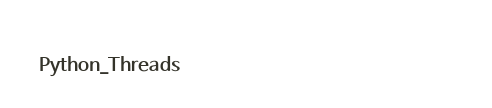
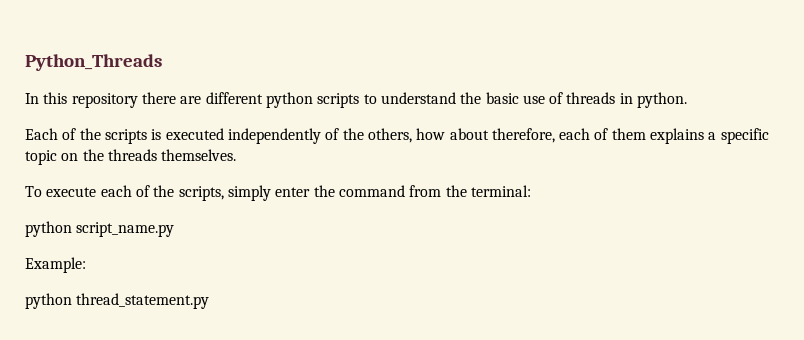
+ In this repository there are different python scripts to understand the basic use of threads in python.
+ Each of the scripts is executed independently of the others, how about therefore, each of them explains a specific topic on the threads themselves.
+ To execute each of the scripts, simply enter the command from the terminal:
+ python script_name.py
+ Example:
+ python thread_statement.py

